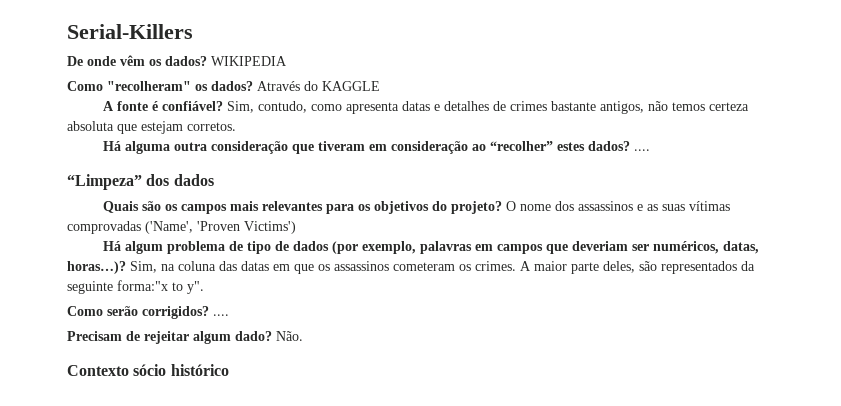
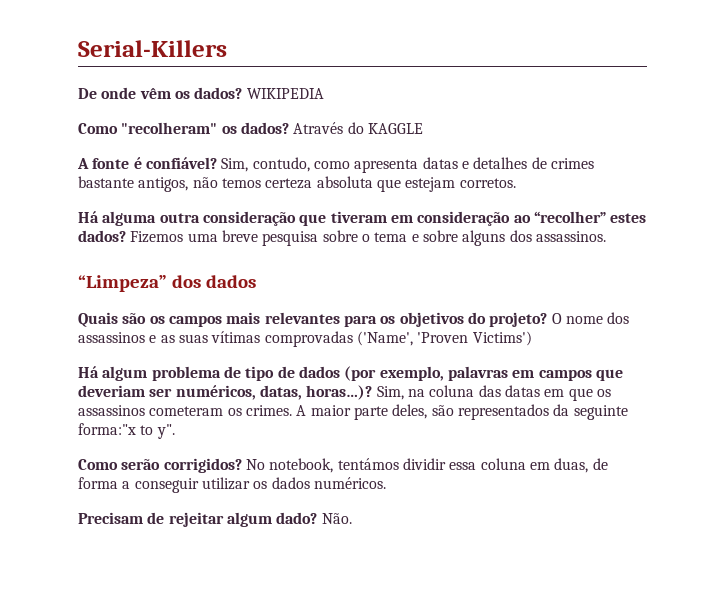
- Há alguma outra consideração que tiveram em consideração ao “recolher” estes dados? ....
+ Há alguma outra consideração que tiveram em consideração ao “recolher” estes dados? Fizemos uma breve pesquisa sobre o tema e sobre alguns dos assassinos.
- Como serão corrigidos? ....
+ Como serão corrigidos? No notebook, tentámos dividir essa coluna em duas, de forma a conseguir utilizar os dados numéricos.
- Contexto sócio histórico

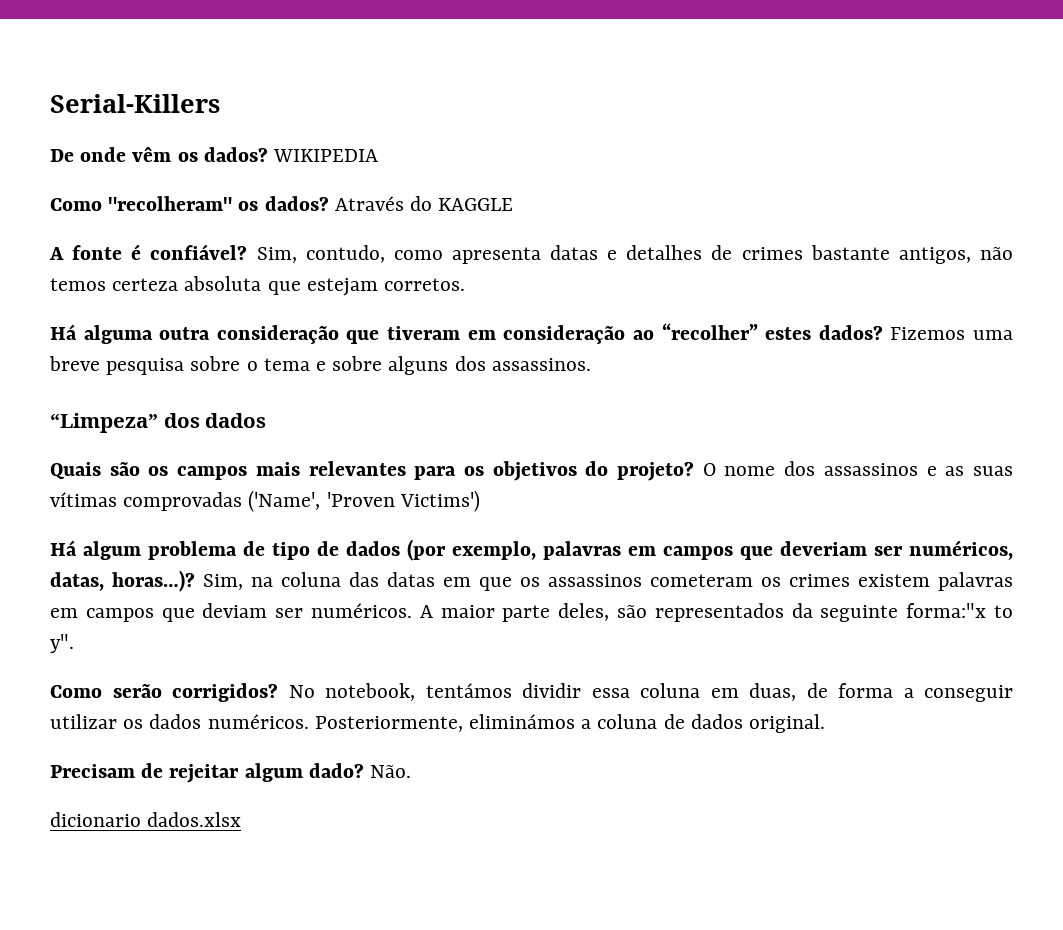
- Sim, na coluna das datas em que os assassinos cometeram os crimes.
+ Sim, na coluna das datas em que os assassinos cometeram os crimes existem palavras em campos que deviam ser numéricos.
+ Posteriormente, eliminámos a coluna de dados original.
+ dicionario dados.xlsx

